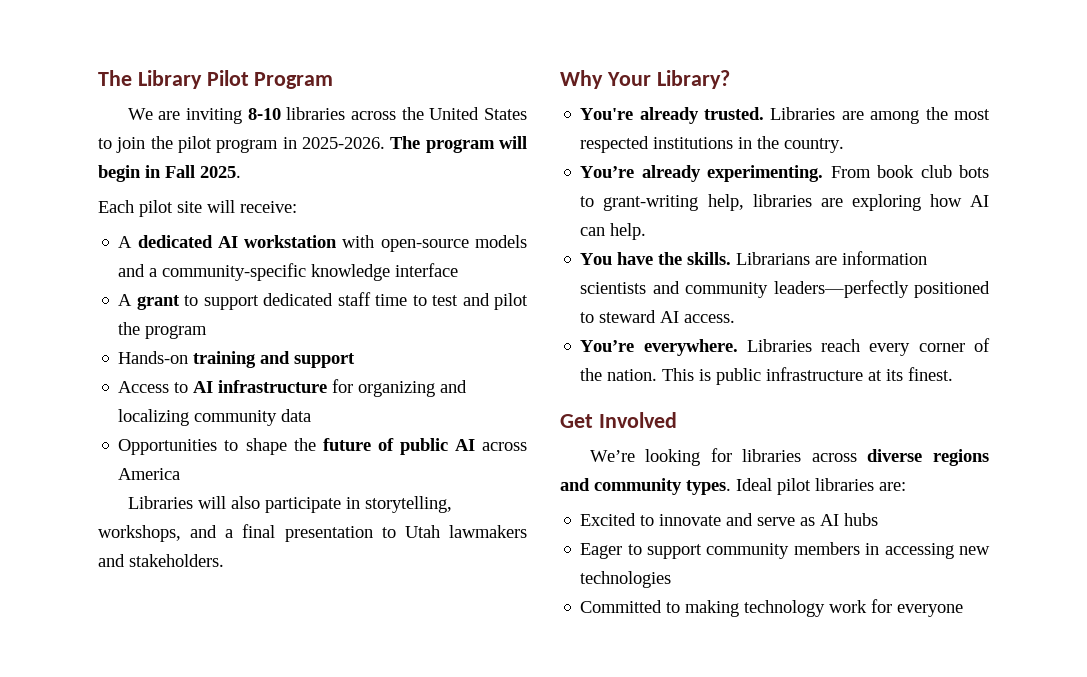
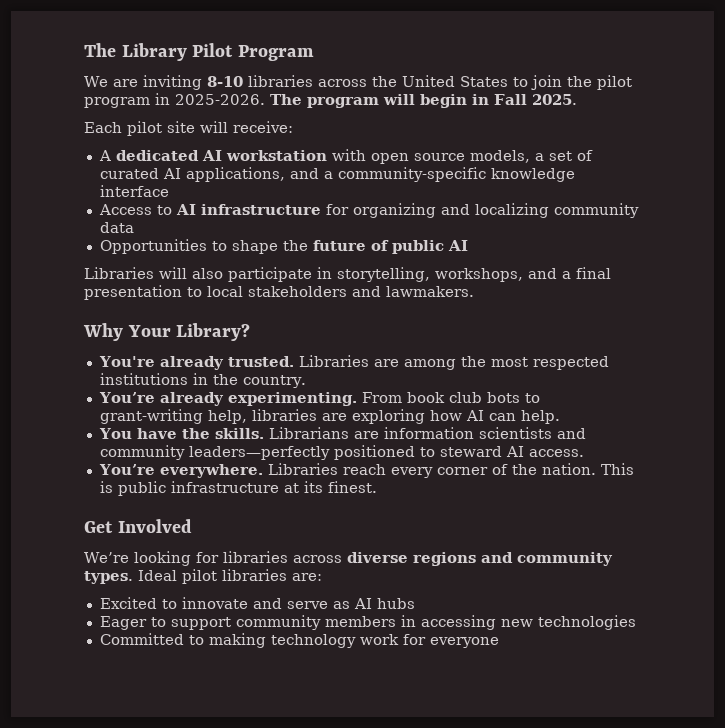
- A dedicated AI workstation with open-source models and a community-specific knowledge interface
+ A dedicated AI workstation with open source models, a set of curated AI applications, and a community-specific knowledge interface
- A grant to support dedicated staff time to test and pilot the program
- Hands-on training and support
- Opportunities to shape the future of public AI across America
+ Opportunities to shape the future of public AI
- Libraries will also participate in storytelling, workshops, and a final presentation to Utah lawmakers and stakeholders.
+ Libraries will also participate in storytelling, workshops, and a final presentation to local stakeholders and lawmakers.

